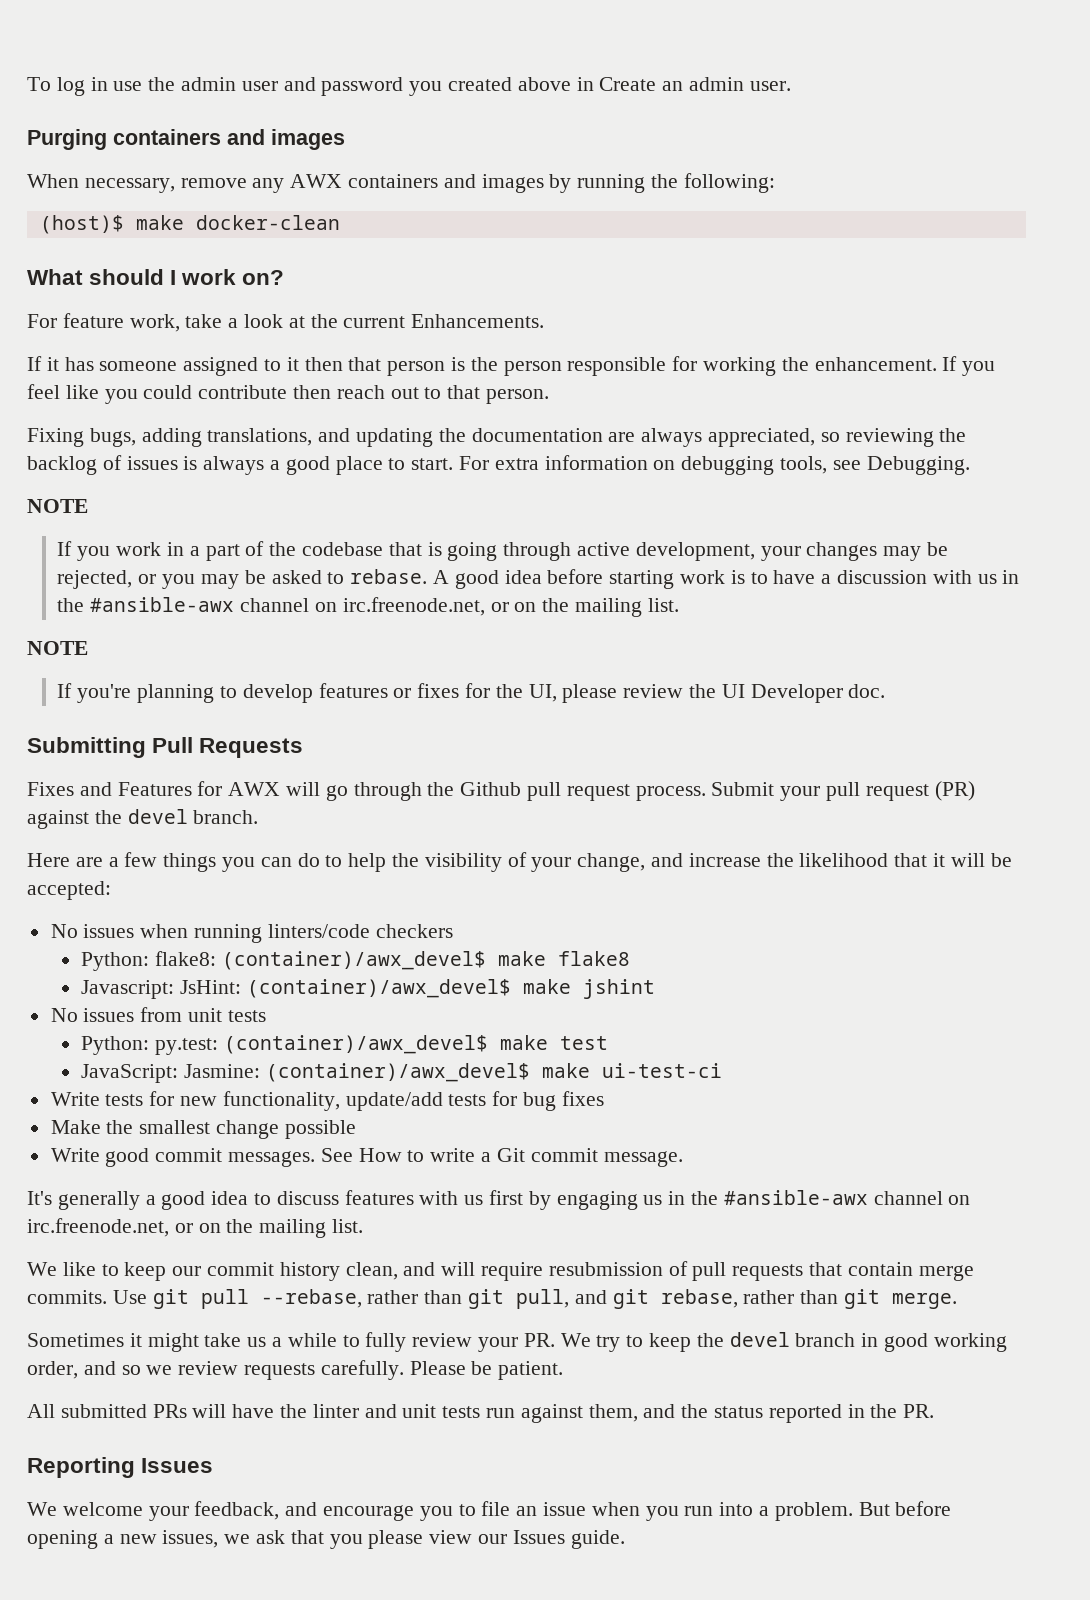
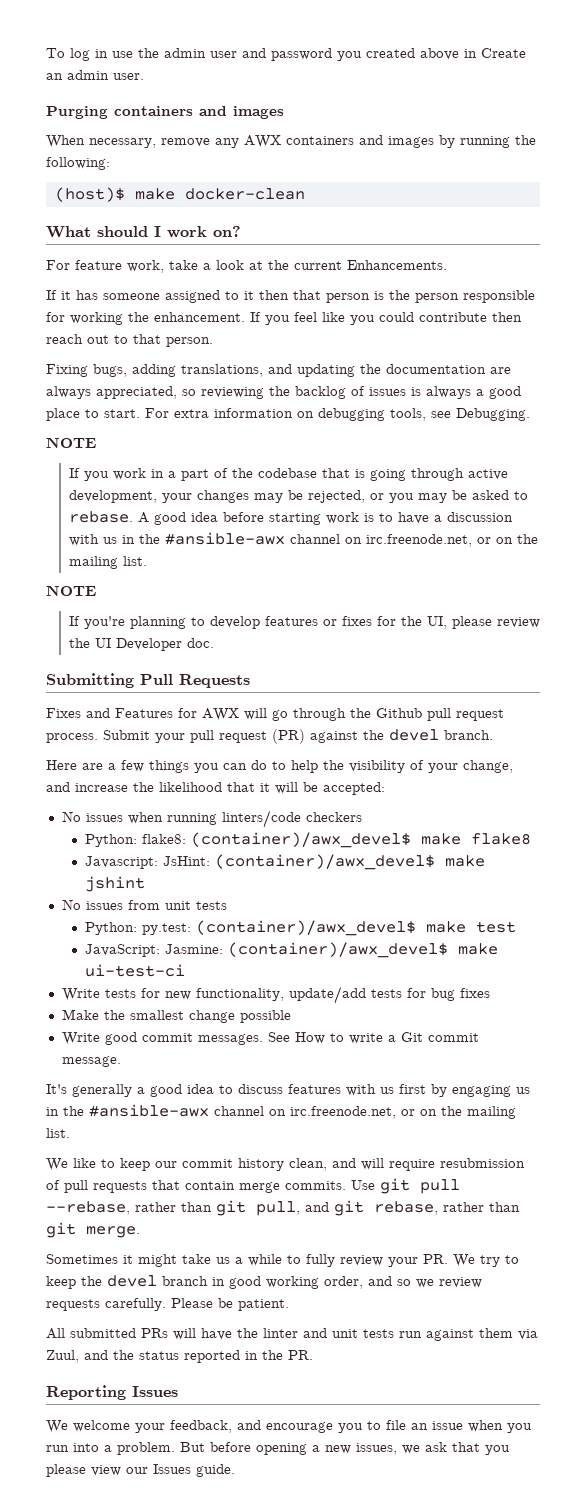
- All submitted PRs will have the linter and unit tests run against them, and the status reported in the PR.
+ All submitted PRs will have the linter and unit tests run against them via Zuul, and the status reported in the PR.

